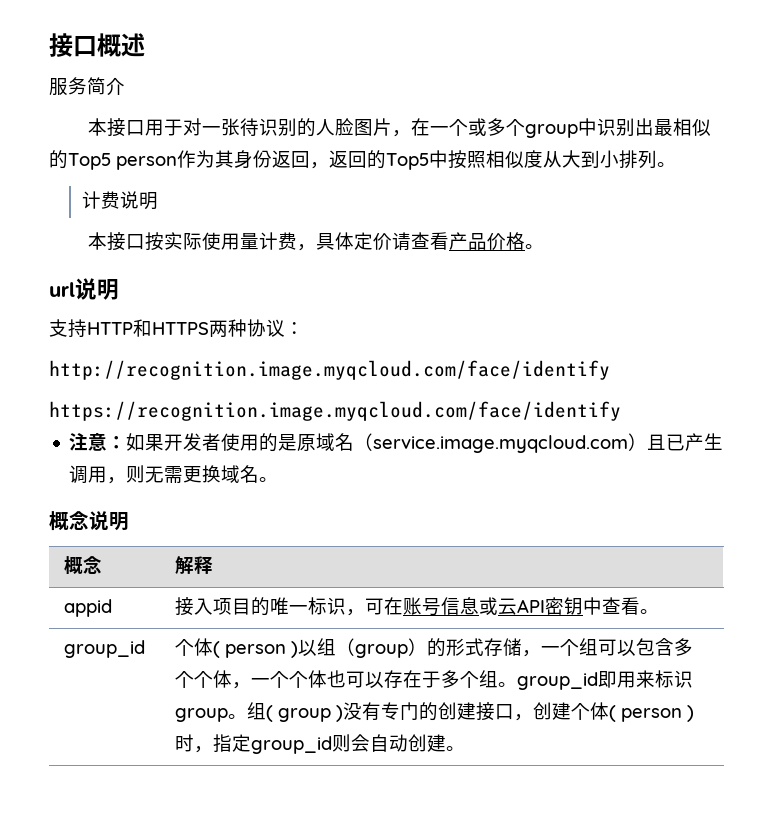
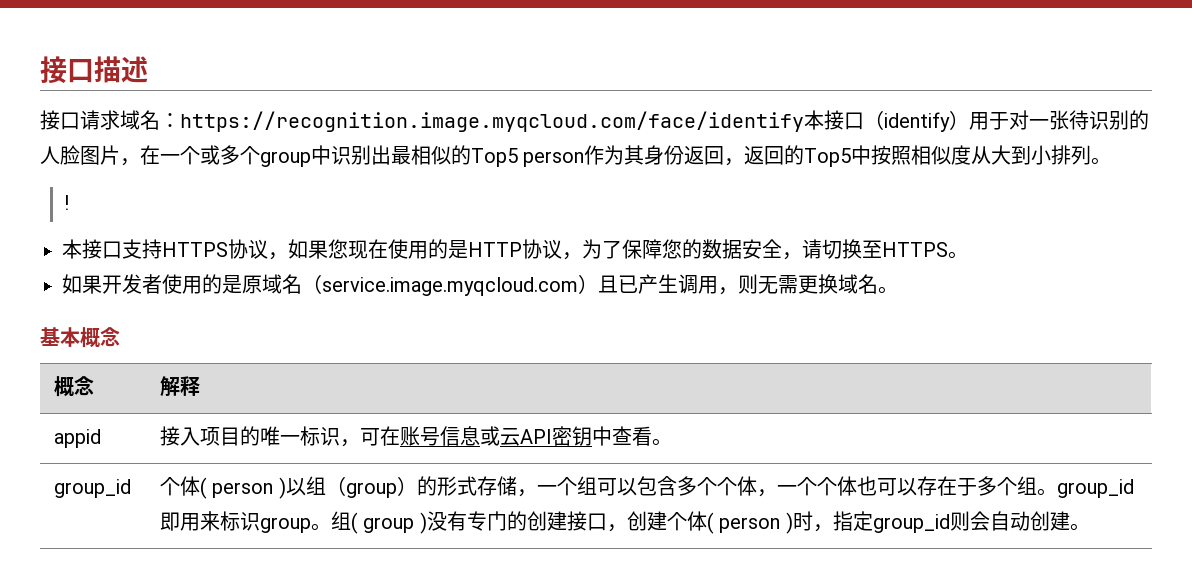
- 接口概述
+ 接口描述
- 服务简介
- 本接口用于对一张待识别的人脸图片，在一个或多个group中识别出最相似的Top5 person作为其身份返回，返回的Top5中按照相似度从大到小排列。
+ 接口请求域名：https://recognition.image.myqcloud.com/face/identify本接口（identify）用于对一张待识别的人脸图片，在一个或多个group中识别出最相似的Top5 person作为其身份返回，返回的Top5中按照相似度从大到小排列。
- 计费说明
- 本接口按实际使用量计费，具体定价请查看产品价格。
- url说明
- 支持HTTP和HTTPS两种协议：
- http://recognition.image.myqcloud.com/face/identify
- https://recognition.image.myqcloud.com/face/identify
- 注意：如果开发者使用的是原域名（service.image.myqcloud.com）且已产生调用，则无需更换域名。
+ !
+ 本接口支持HTTPS协议，如果您现在使用的是HTTP协议，为了保障您的数据安全，请切换至HTTPS。
+ 如果开发者使用的是原域名（service.image.myqcloud.com）且已产生调用，则无需更换域名。
- 概念说明
+ 基本概念

